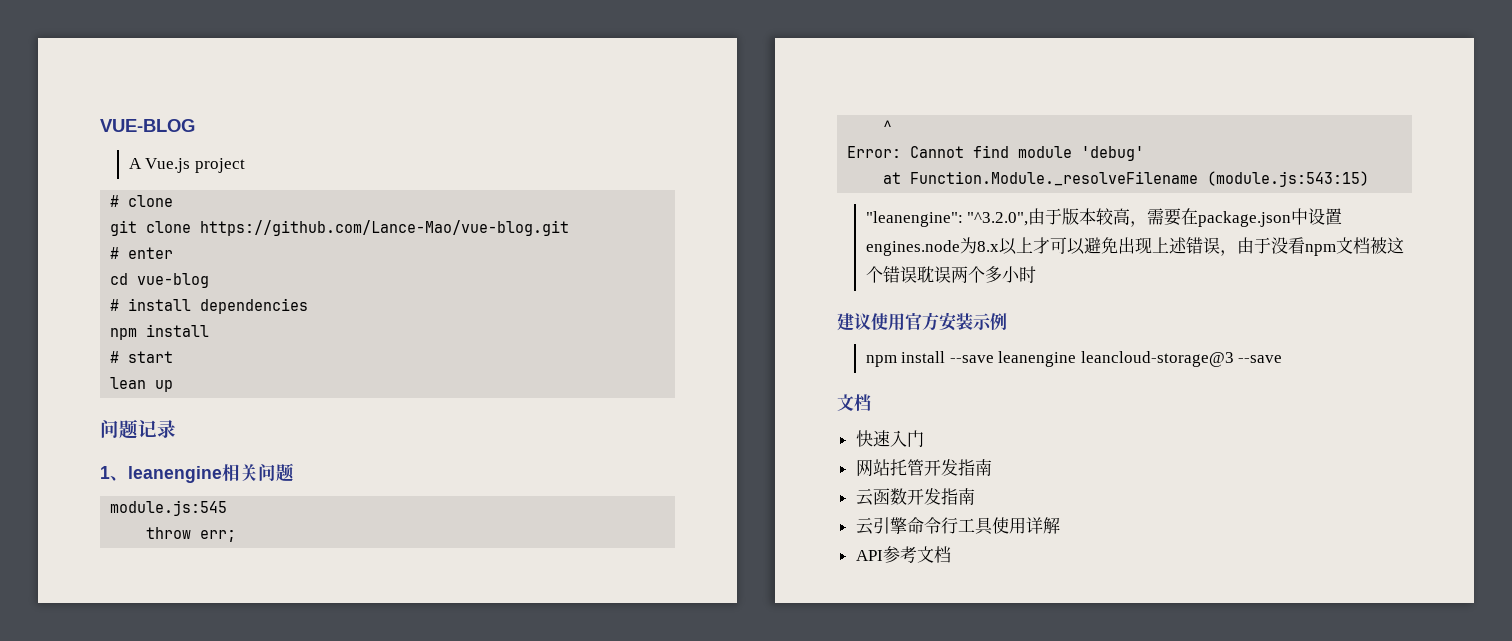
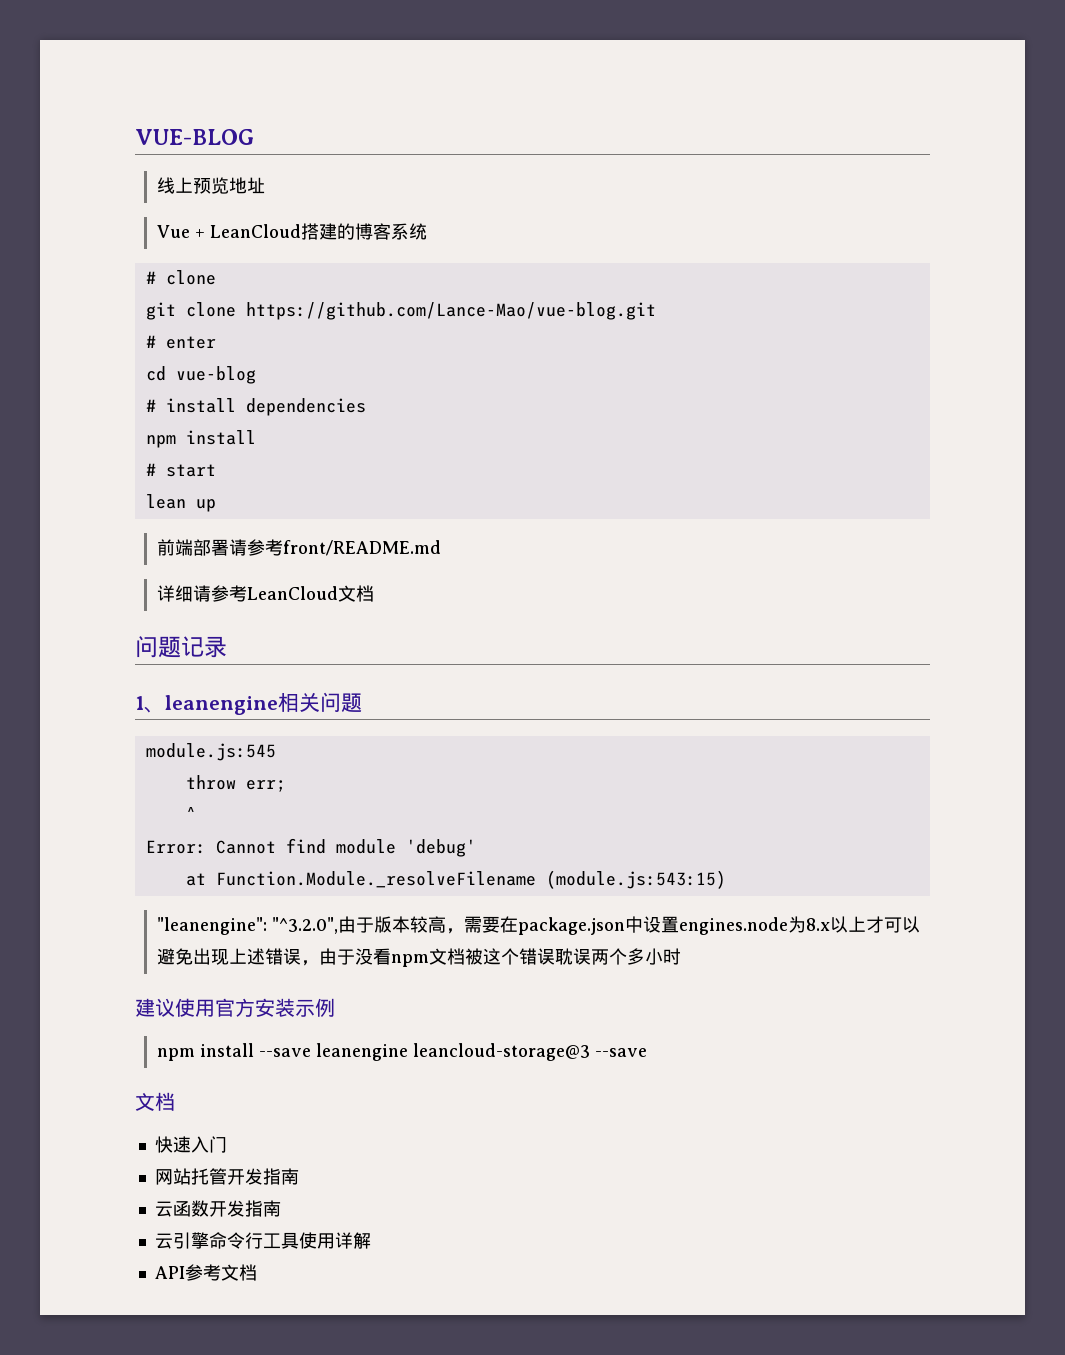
- A Vue.js project
+ 线上预览地址
+ Vue + LeanCloud搭建的博客系统
+ 前端部署请参考front/README.md
+ 详细请参考LeanCloud文档

